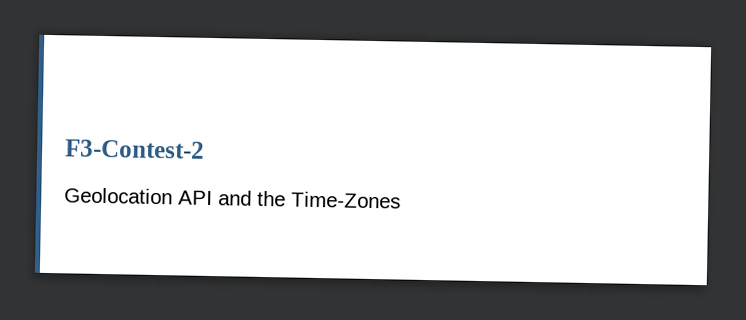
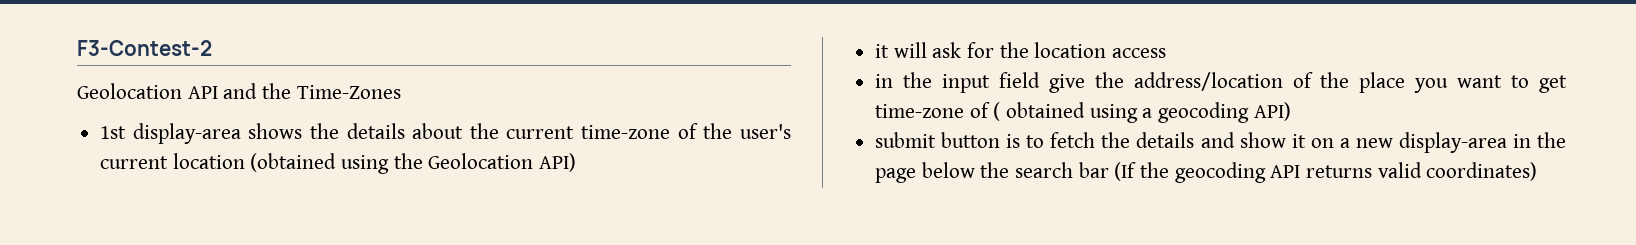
+ 1st display-area shows the details about the current time-zone of the user's current location (obtained using the Geolocation API)
+ it will ask for the location access
+ in the input field give the address/location of the place you want to get time-zone of ( obtained using a geocoding API)
+ submit button is to fetch the details and show it on a new display-area in the page below the search bar (If the geocoding API returns valid coordinates)

